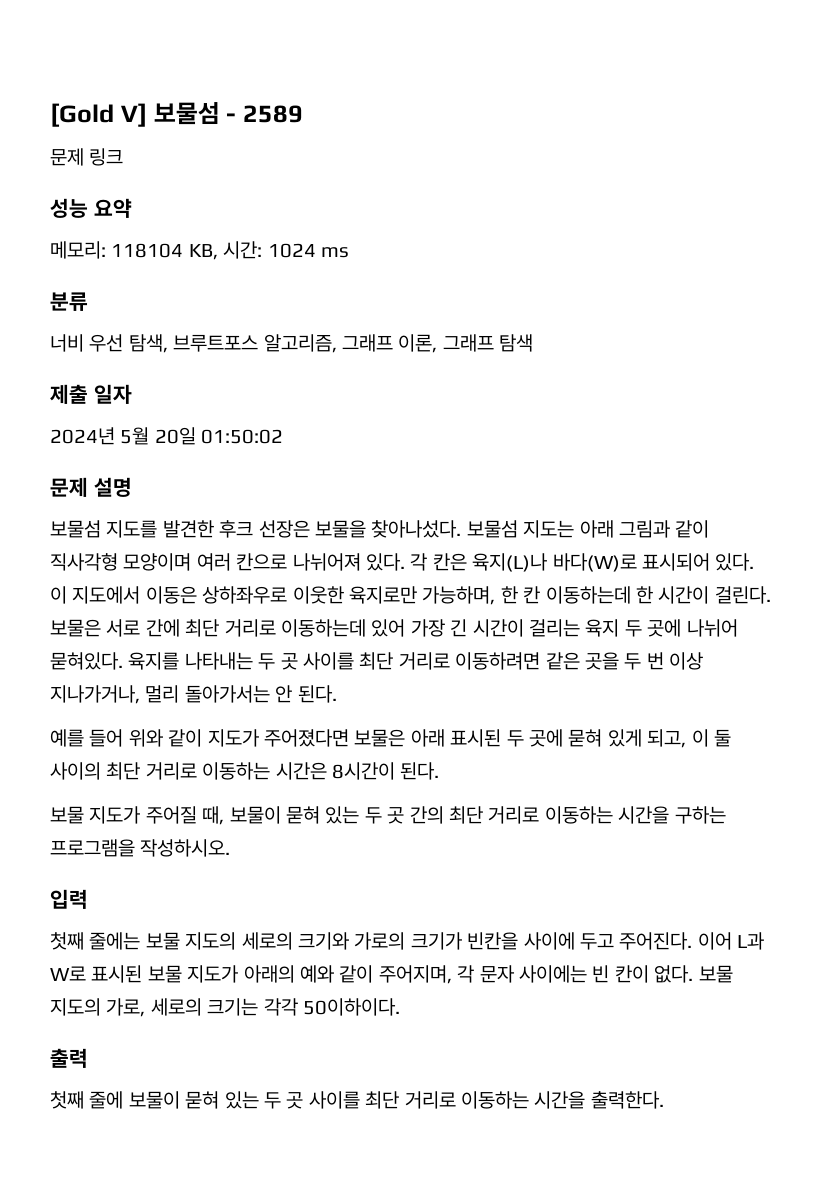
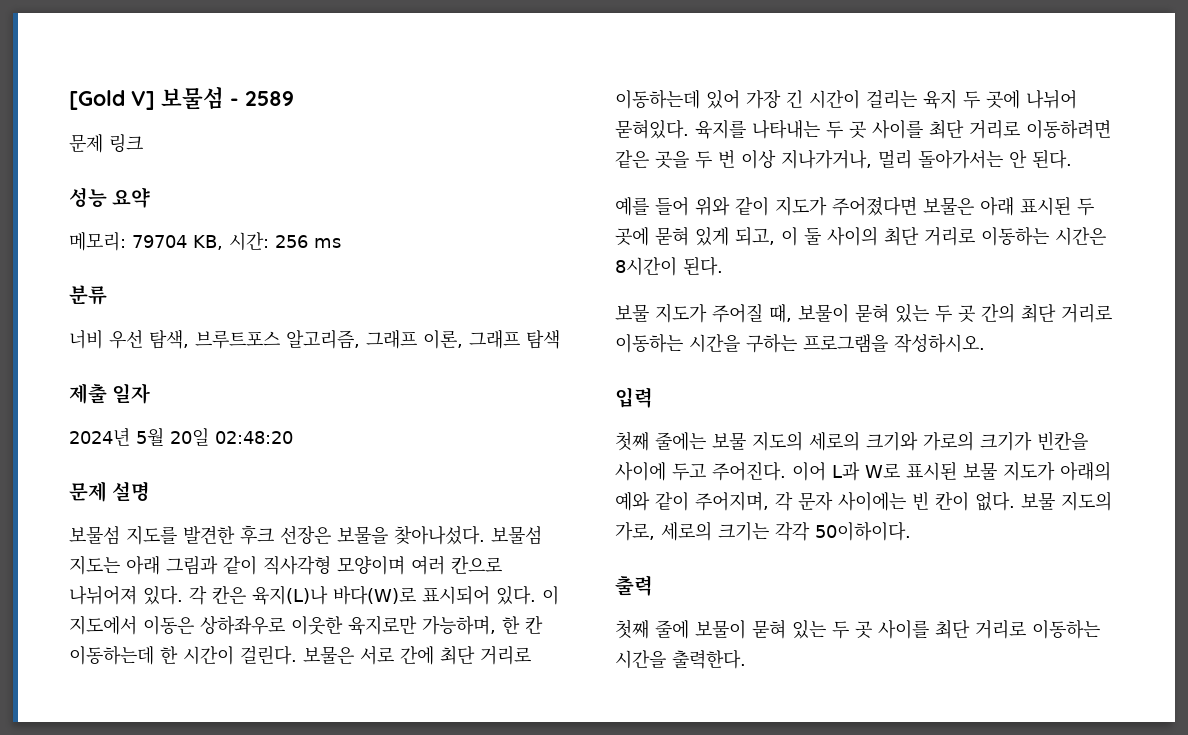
- 메모리: 118104 KB, 시간: 1024 ms
+ 메모리: 79704 KB, 시간: 256 ms
- 2024년 5월 20일 01:50:02
+ 2024년 5월 20일 02:48:20

